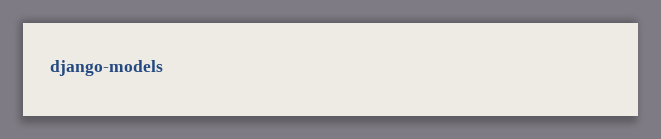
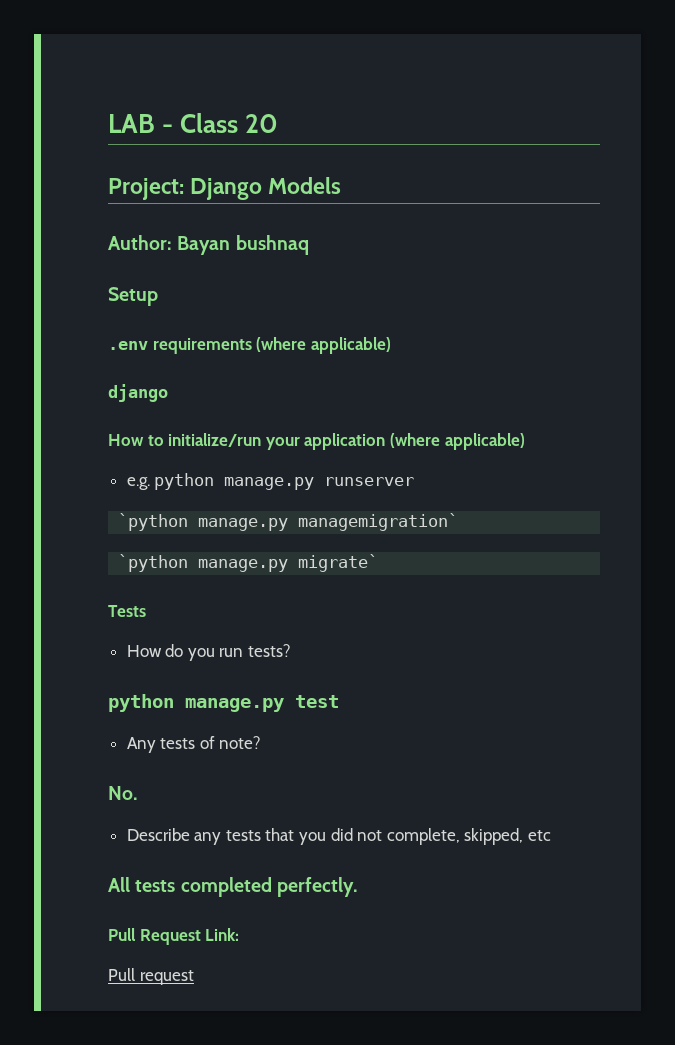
- django-models
+ LAB - Class 20
+ Project: Django Models
+ Author: Bayan bushnaq
+ Setup
+ .env requirements (where applicable)
+ django
+ How to initialize/run your application (where applicable)
+ e.g. python manage.py runserver
+ `python manage.py managemigration`
+ `python manage.py migrate`
+ Tests
+ How do you run tests?
+ python manage.py test
+ Any tests of note?
+ No.
+ Describe any tests that you did not complete, skipped, etc
+ All tests completed perfectly.
+ Pull Request Link:
+ Pull request

